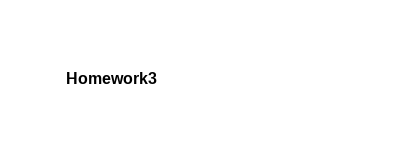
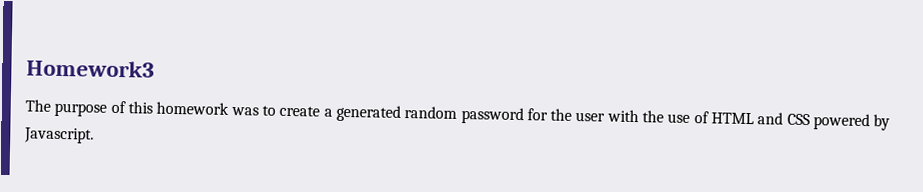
+ The purpose of this homework was to create a generated random password for the user with the use of HTML and CSS powered by Javascript.

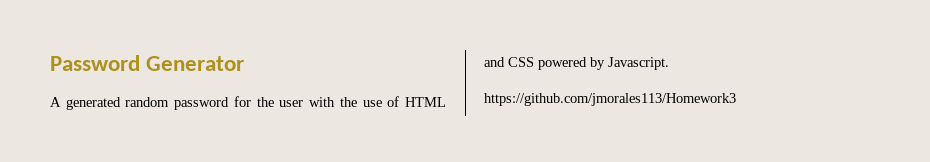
- Homework3
- The purpose of this homework was to create a generated random password for the user with the use of HTML and CSS powered by Javascript.
+ Password Generator
+ A generated random password for the user with the use of HTML and CSS powered by Javascript.
+ https://github.com/jmorales113/Homework3

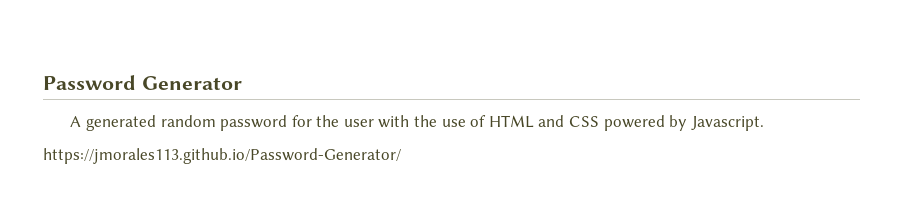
- https://github.com/jmorales113/Homework3
+ https://jmorales113.github.io/Password-Generator/

